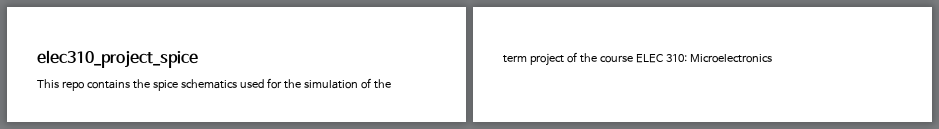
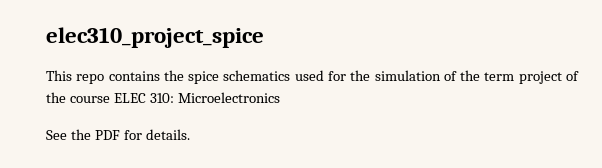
+ See the PDF for details.

